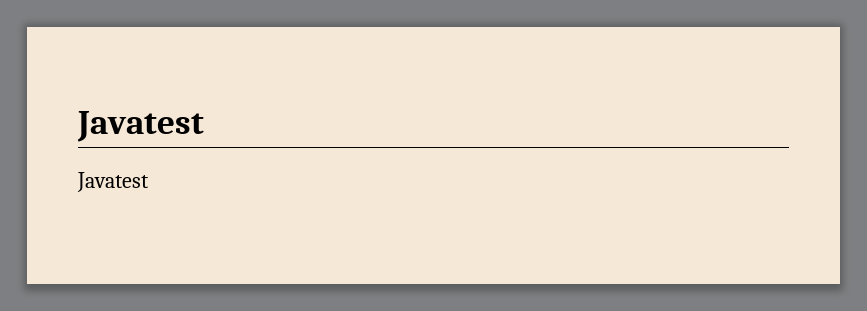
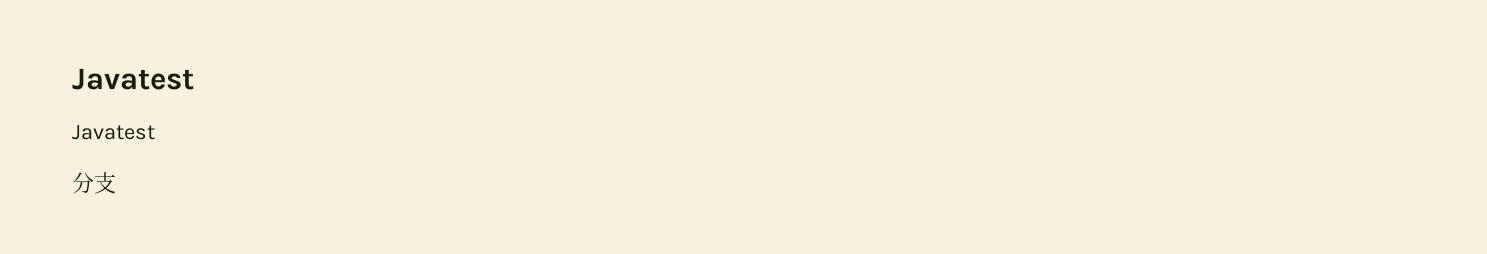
+ 分支

